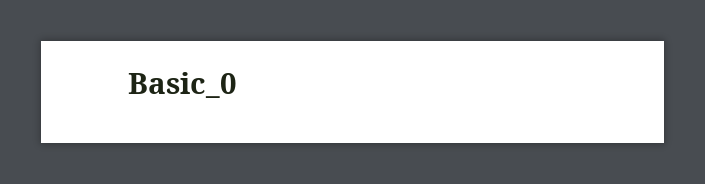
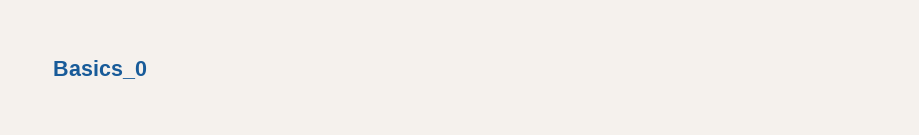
- Basic_0
+ Basics_0

